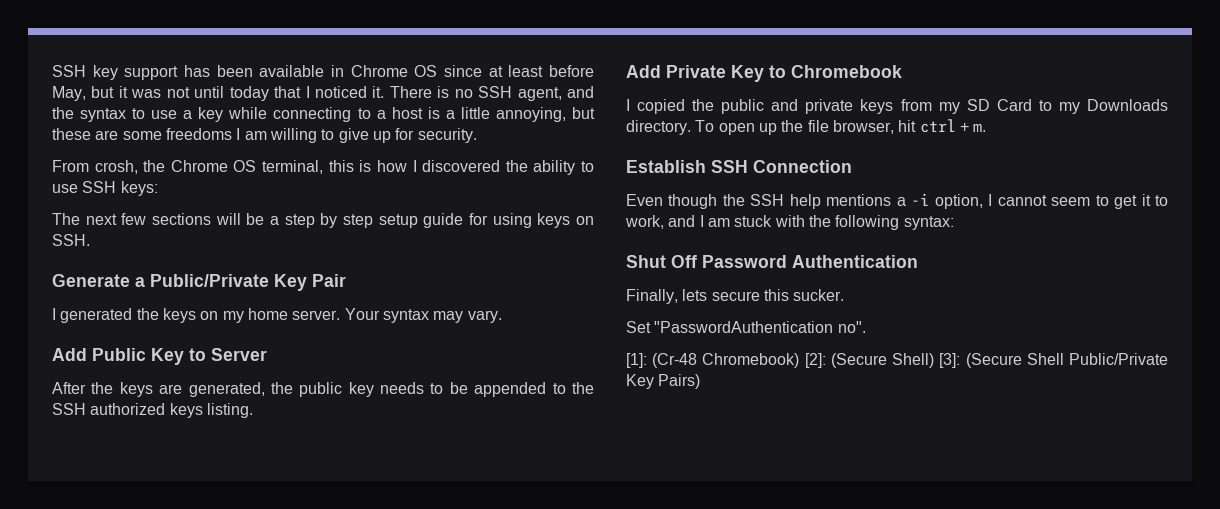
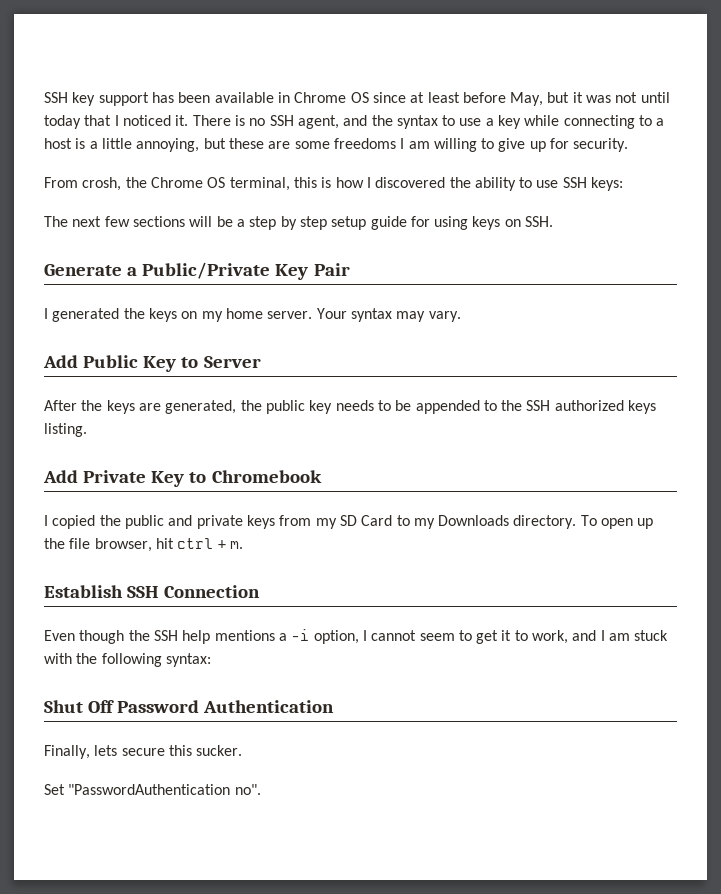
- [1]: (Cr-48 Chromebook) [2]: (Secure Shell) [3]: (Secure Shell Public/Private Key Pairs)

